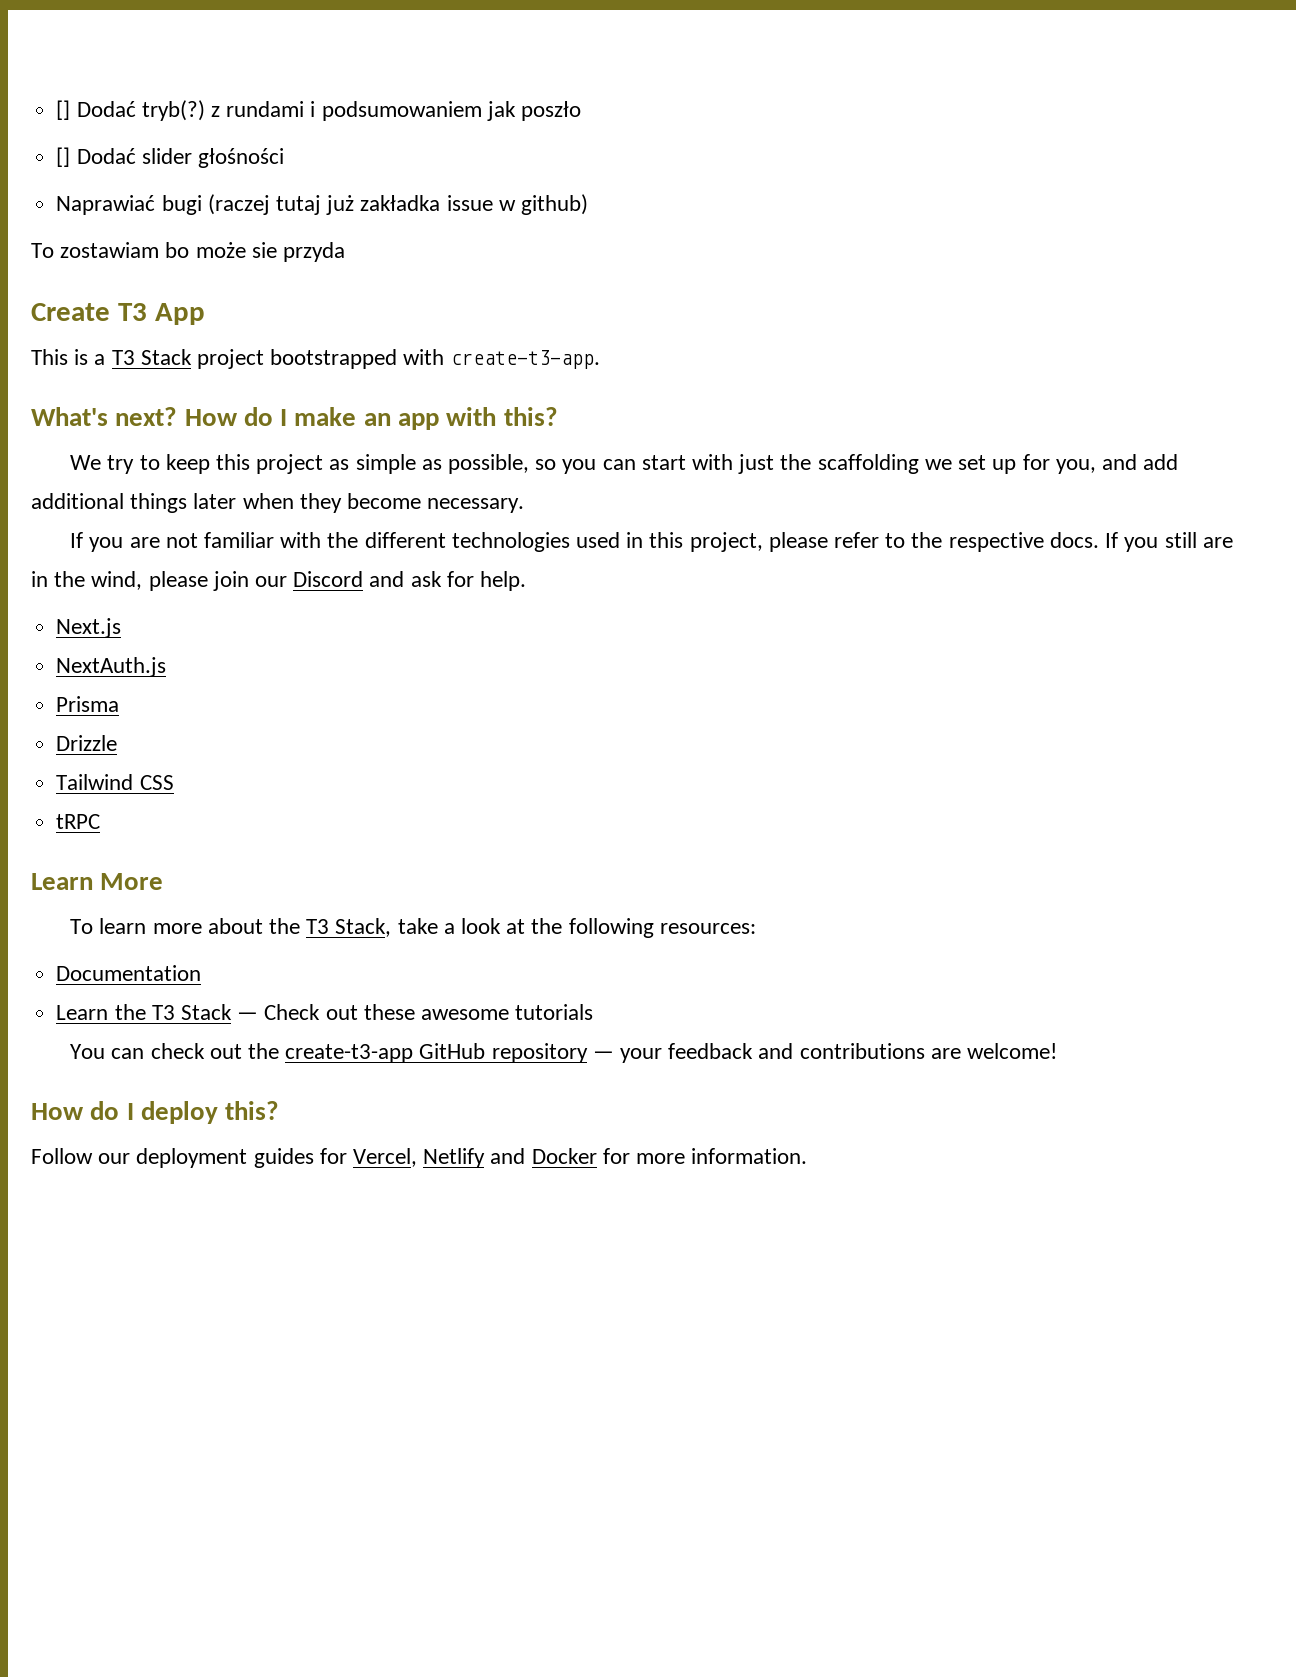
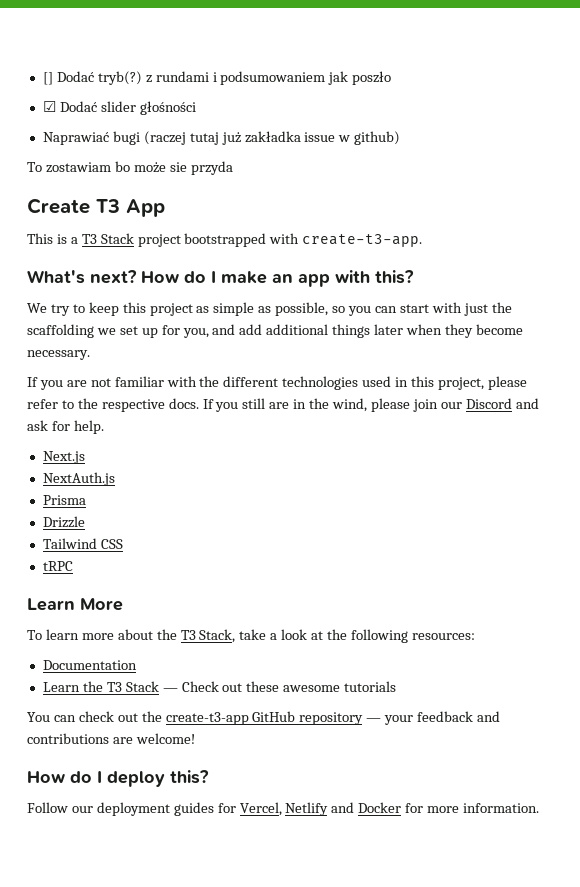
- [] Dodać slider głośności
+ ☑ Dodać slider głośności

